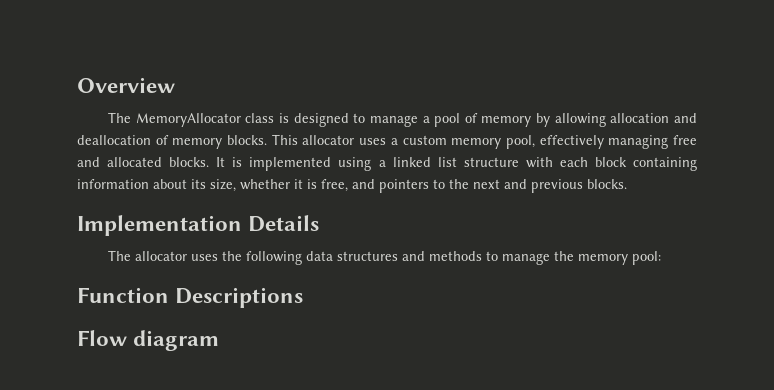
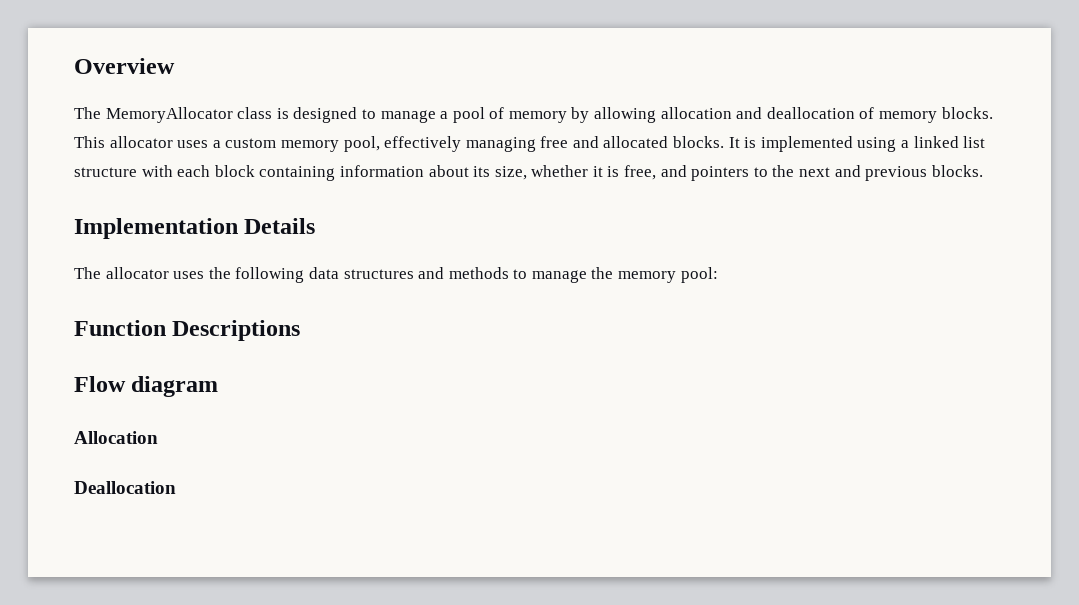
+ Allocation
+ Deallocation

